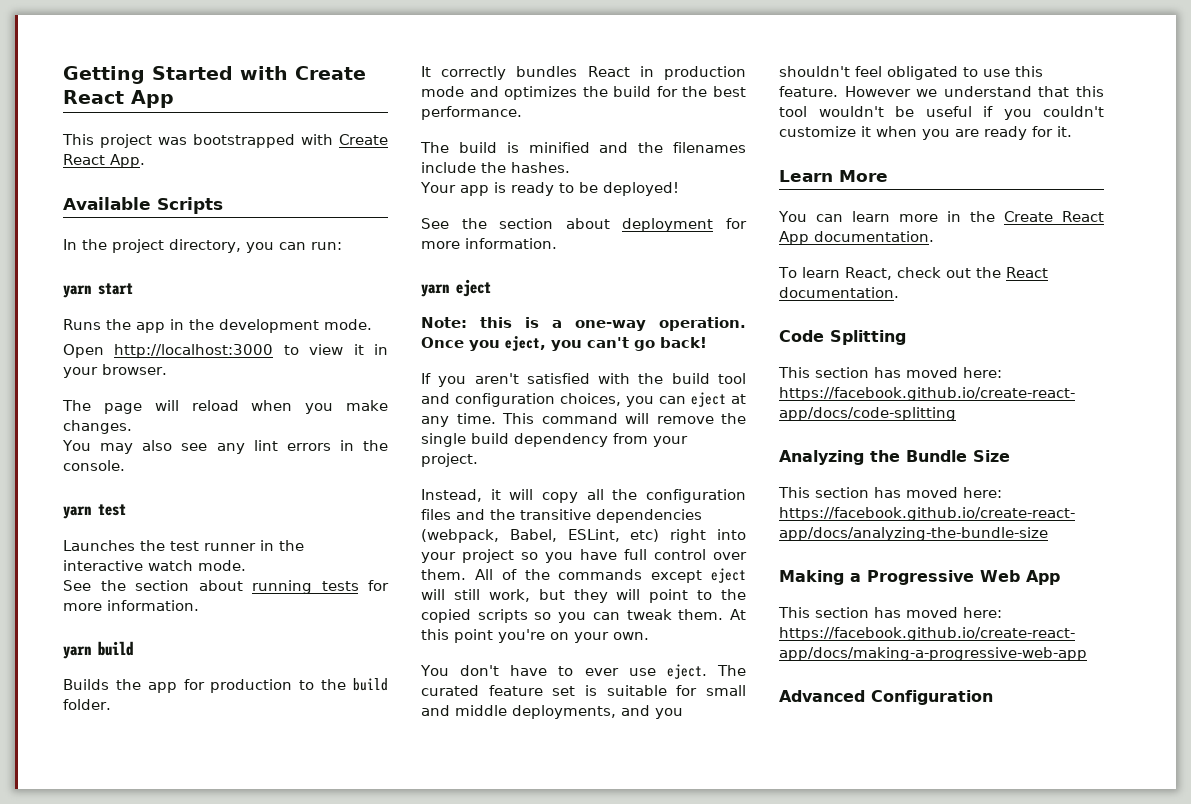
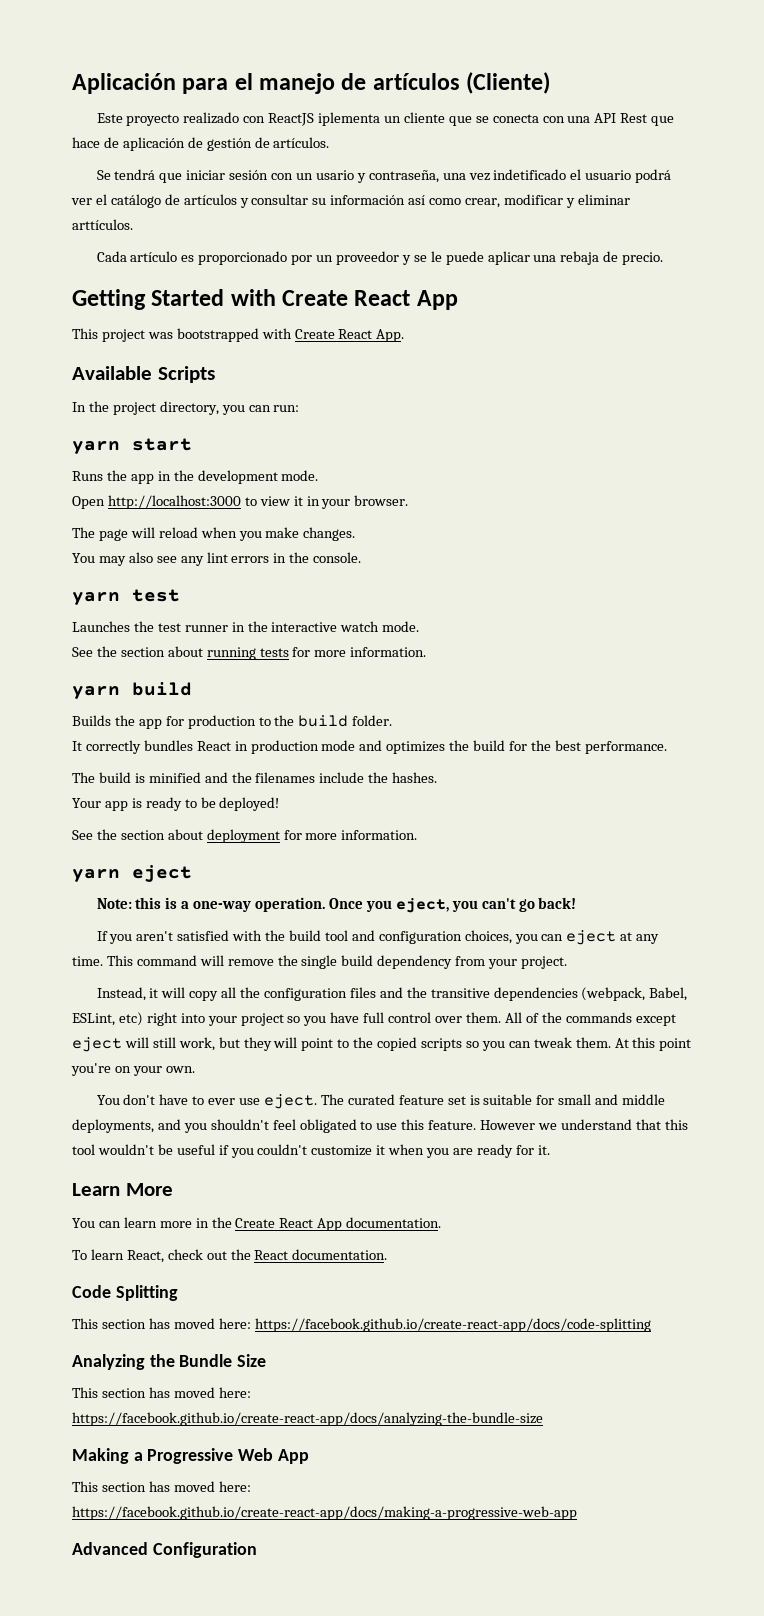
+ Aplicación para el manejo de artículos (Cliente)
+ Este proyecto realizado con ReactJS iplementa un cliente que se conecta con una API Rest que hace de aplicación de gestión de artículos.
+ Se tendrá que iniciar sesión con un usario y contraseña, una vez indetificado el usuario podrá ver el catálogo de artículos y consultar su información así como crear, modificar y eliminar arttículos.
+ Cada artículo es proporcionado por un proveedor y se le puede aplicar una rebaja de precio.

